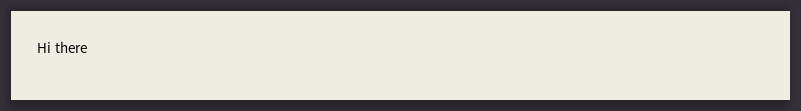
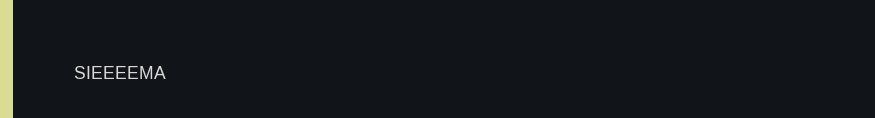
- Hi there
+ SIEEEEMA

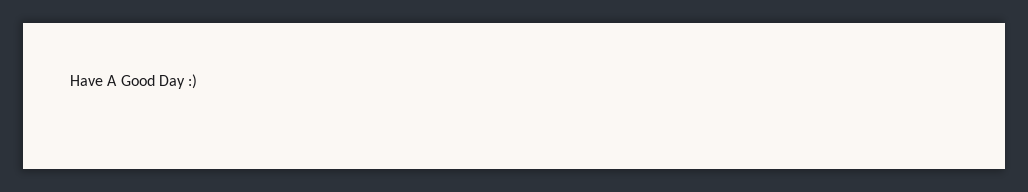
- SIEEEEMA
+ Have A Good Day :)

